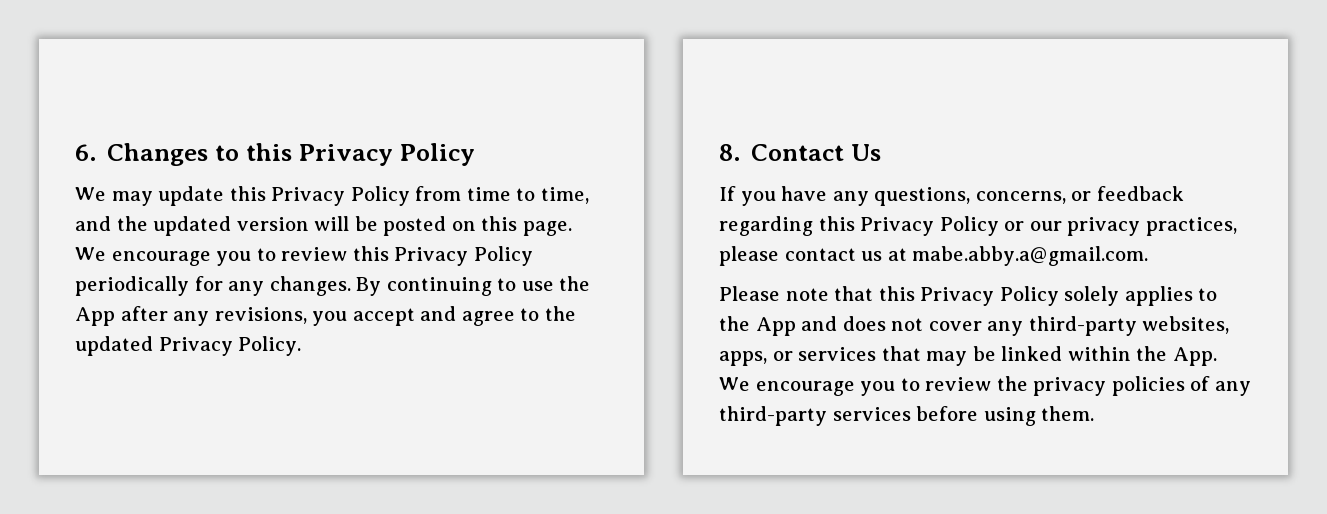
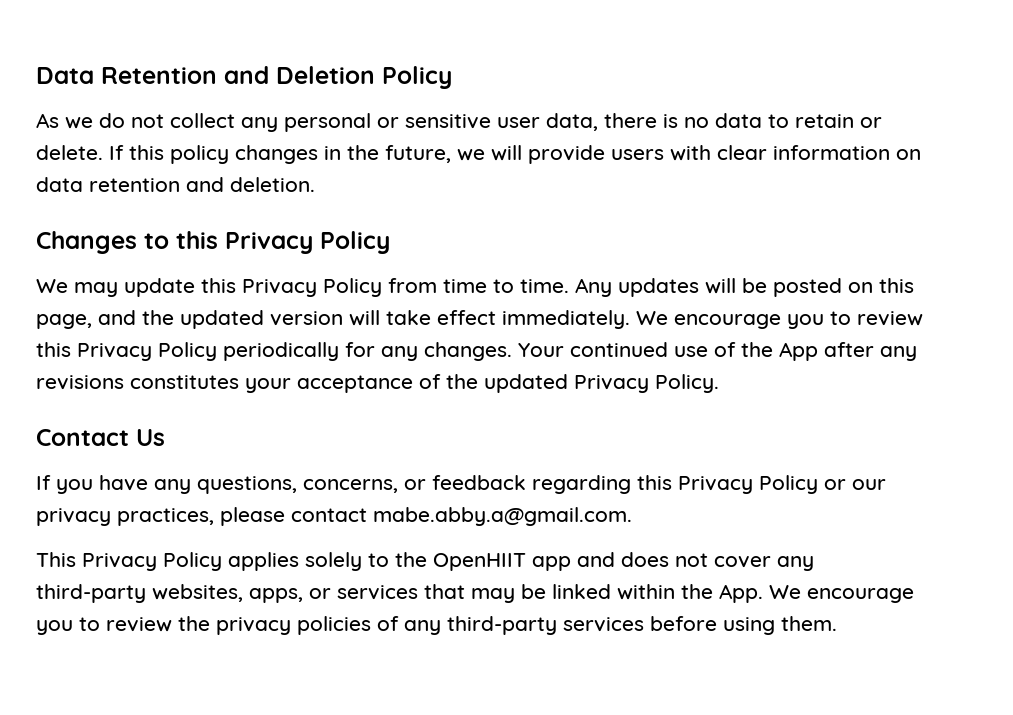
- 6. Changes to this Privacy Policy
+ Data Retention and Deletion Policy
+ As we do not collect any personal or sensitive user data, there is no data to retain or delete. If this policy changes in the future, we will provide users with clear information on data retention and deletion.
+ Changes to this Privacy Policy
- We may update this Privacy Policy from time to time, and the updated version will be posted on this page.
+ We may update this Privacy Policy from time to time. Any updates will be posted on this page, and the updated version will take effect immediately.
- By continuing to use the App after any revisions, you accept and agree to the updated Privacy Policy.
+ Your continued use of the App after any revisions constitutes your acceptance of the updated Privacy Policy.
- 8. Contact Us
+ Contact Us
- If you have any questions, concerns, or feedback regarding this Privacy Policy or our privacy practices, please contact us at mabe.abby.a@gmail.com.
+ If you have any questions, concerns, or feedback regarding this Privacy Policy or our privacy practices, please contact mabe.abby.a@gmail.com.
- Please note that this Privacy Policy solely applies to the App and does not cover any third-party websites, apps, or services that may be linked within the App. We encourage you to review the privacy policies of any third-party services before using them.
+ This Privacy Policy applies solely to the OpenHIIT app and does not cover any third-party websites, apps, or services that may be linked within the App. We encourage you to review the privacy policies of any third-party services before using them.

